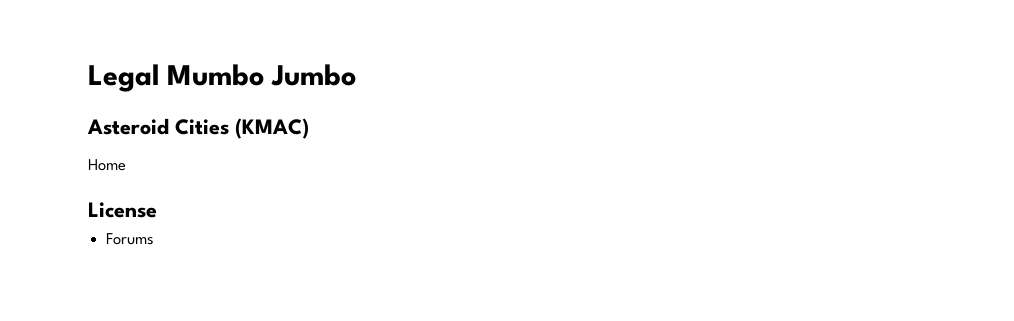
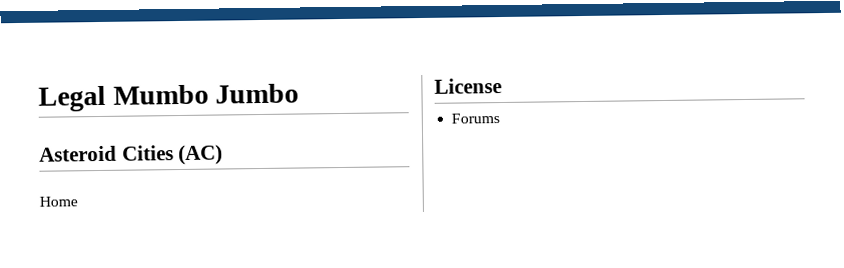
- Asteroid Cities (KMAC)
+ Asteroid Cities (AC)

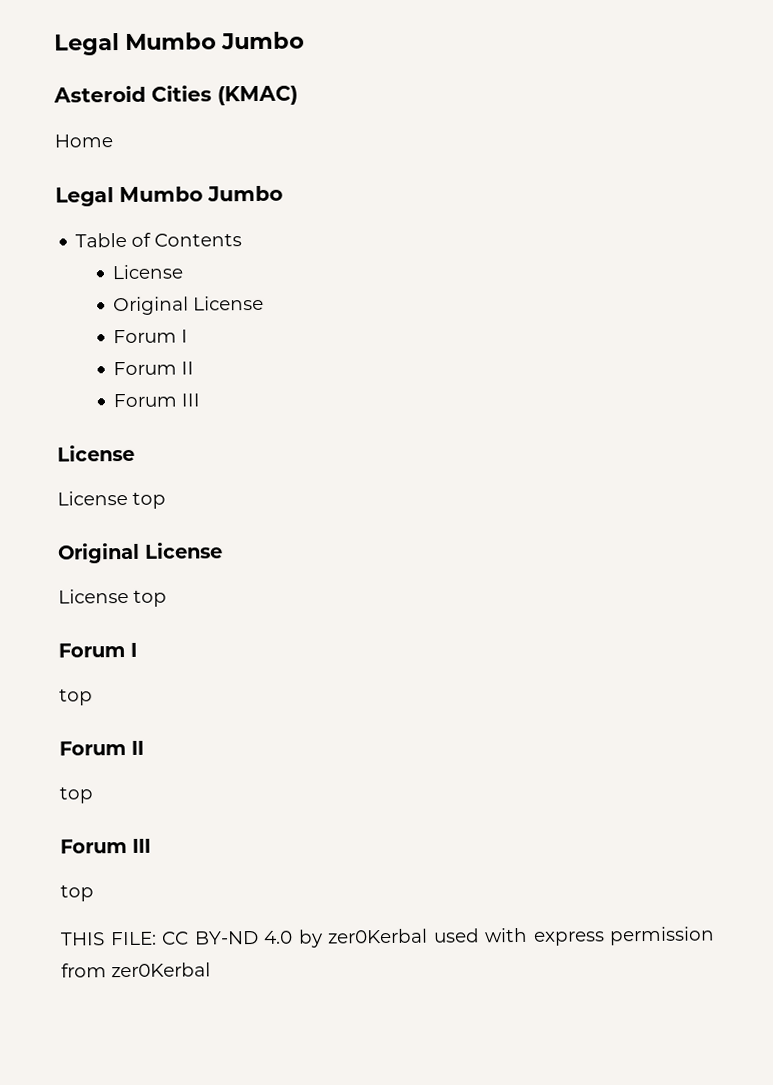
- Asteroid Cities (AC)
+ Asteroid Cities (KMAC)
  Home
+ Legal Mumbo Jumbo
+ Table of Contents
  License
- Forums
+ Original License
+ Forum I
+ Forum II
+ Forum III
+ License
+ License top
+ Original License
+ License top
+ Forum I
+ top
+ Forum II
+ top
+ Forum III
+ top
+ THIS FILE: CC BY-ND 4.0 by zer0Kerbal used with express permission from zer0Kerbal

